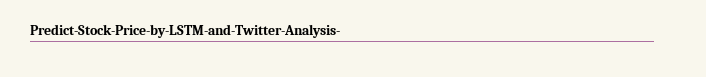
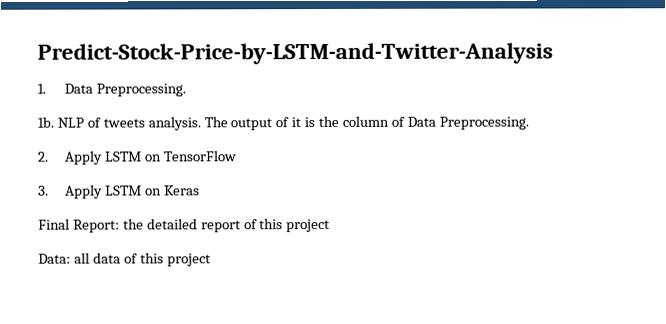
- Predict-Stock-Price-by-LSTM-and-Twitter-Analysis-
+ Predict-Stock-Price-by-LSTM-and-Twitter-Analysis
+ 1. Data Preprocessing.
+ 1b. NLP of tweets analysis. The output of it is the column of Data Preprocessing.
+ 2. Apply LSTM on TensorFlow
+ 3. Apply LSTM on Keras
+ Final Report: the detailed report of this project
+ Data: all data of this project

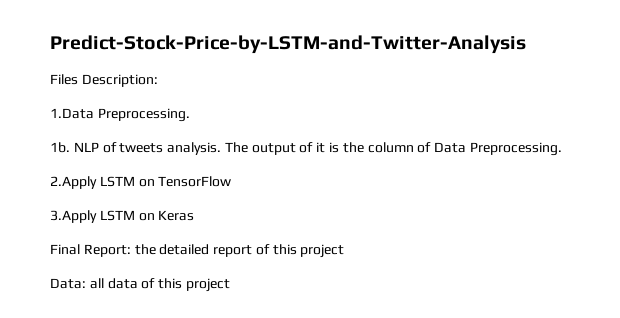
- 1. Data Preprocessing.
+ Files Description:
+ 1.Data Preprocessing.
- 2. Apply LSTM on TensorFlow
+ 2.Apply LSTM on TensorFlow
- 3. Apply LSTM on Keras
+ 3.Apply LSTM on Keras

